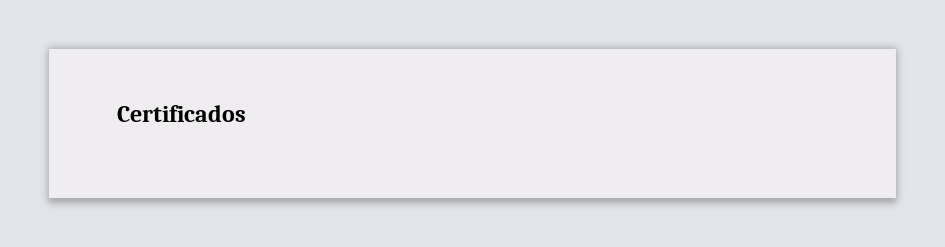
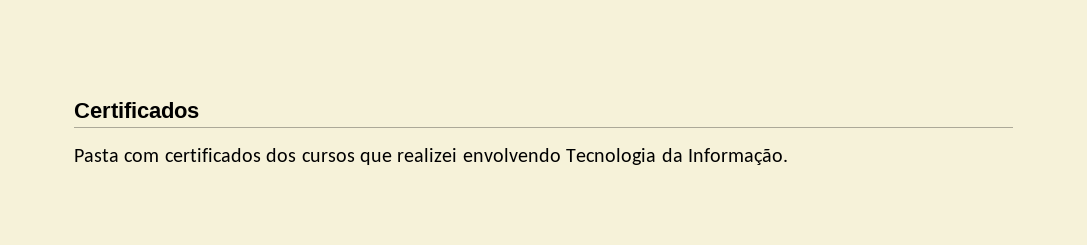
+ Pasta com certificados dos cursos que realizei envolvendo Tecnologia da Informação.

